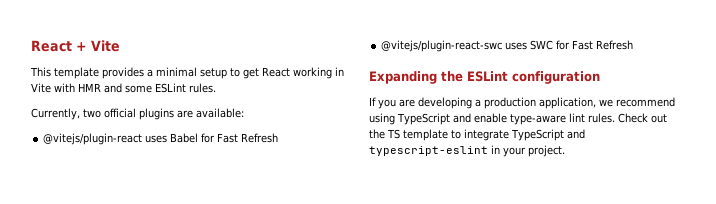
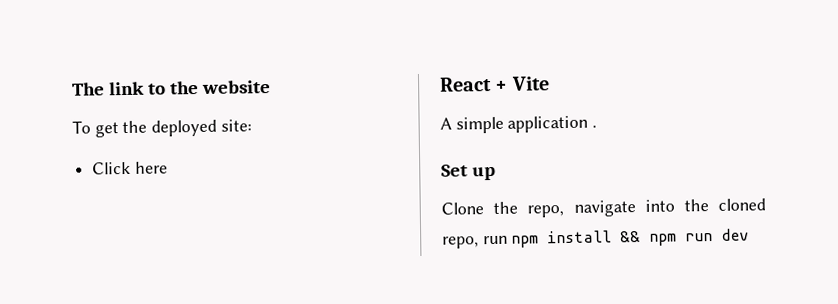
+ The link to the website
+ To get the deployed site:
+ Click here
  React + Vite
- This template provides a minimal setup to get React working in Vite with HMR and some ESLint rules.
- Currently, two official plugins are available:
- @vitejs/plugin-react uses Babel for Fast Refresh
- @vitejs/plugin-react-swc uses SWC for Fast Refresh
- Expanding the ESLint configuration
- If you are developing a production application, we recommend using TypeScript and enable type-aware lint rules. Check out the TS template to integrate TypeScript and typescript-eslint in your project.
+ A simple application .
+ Set up
+ Clone the repo, navigate into the cloned repo, run npm install && npm run dev

